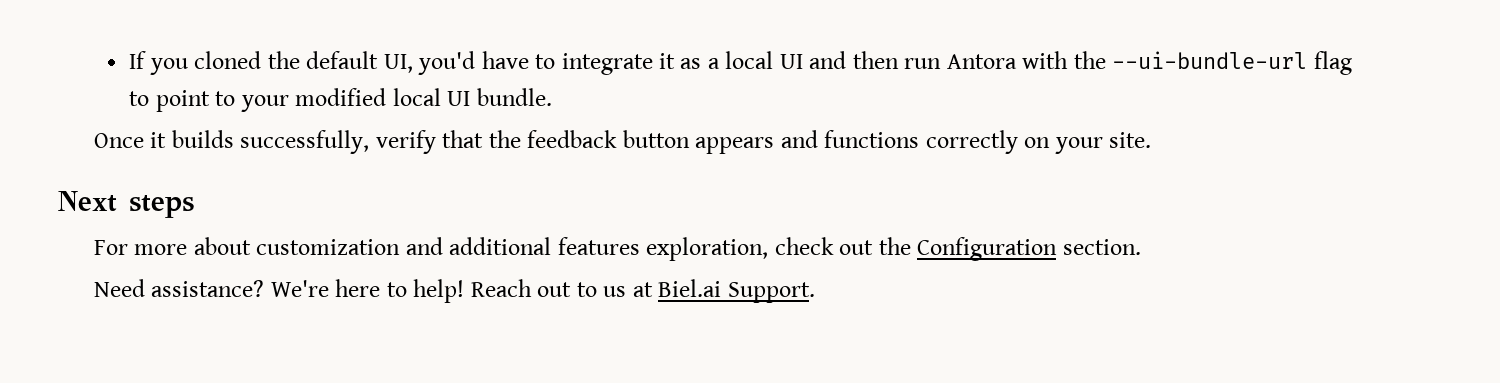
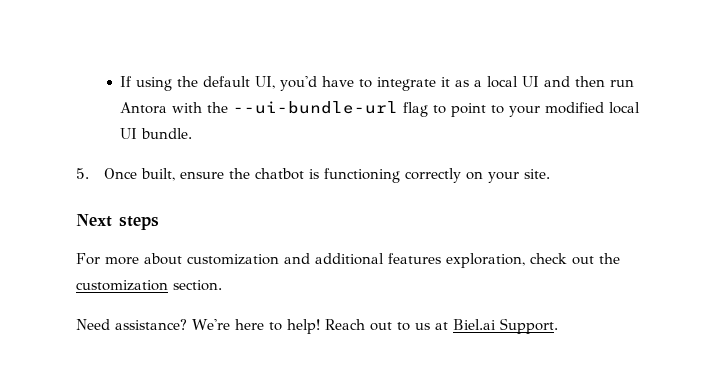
- If you cloned the default UI, you'd have to integrate it as a local UI and then run Antora with the --ui-bundle-url flag to point to your modified local UI bundle.
+ If using the default UI, you'd have to integrate it as a local UI and then run Antora with the --ui-bundle-url flag to point to your modified local UI bundle.
- Once it builds successfully, verify that the feedback button appears and functions correctly on your site.
+ 5. Once built, ensure the chatbot is functioning correctly on your site.
- For more about customization and additional features exploration, check out the Configuration section.
+ For more about customization and additional features exploration, check out the customization section.

